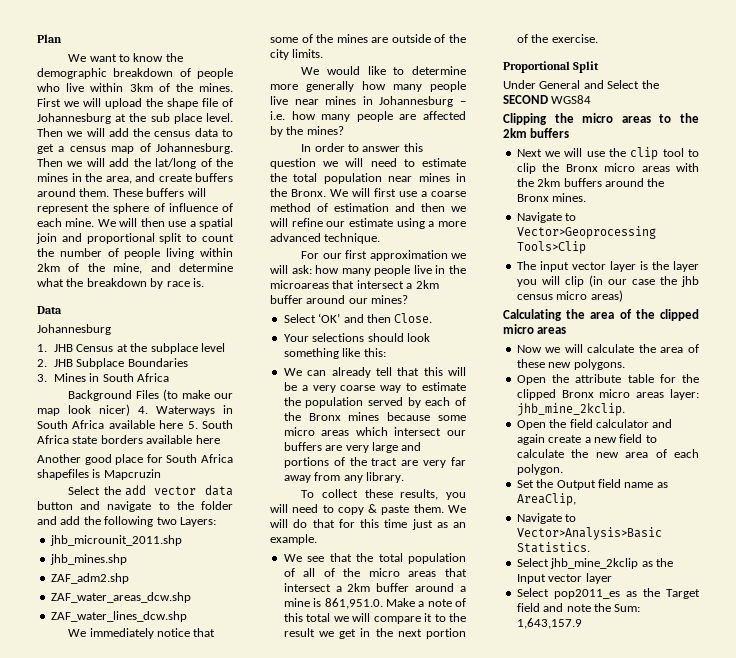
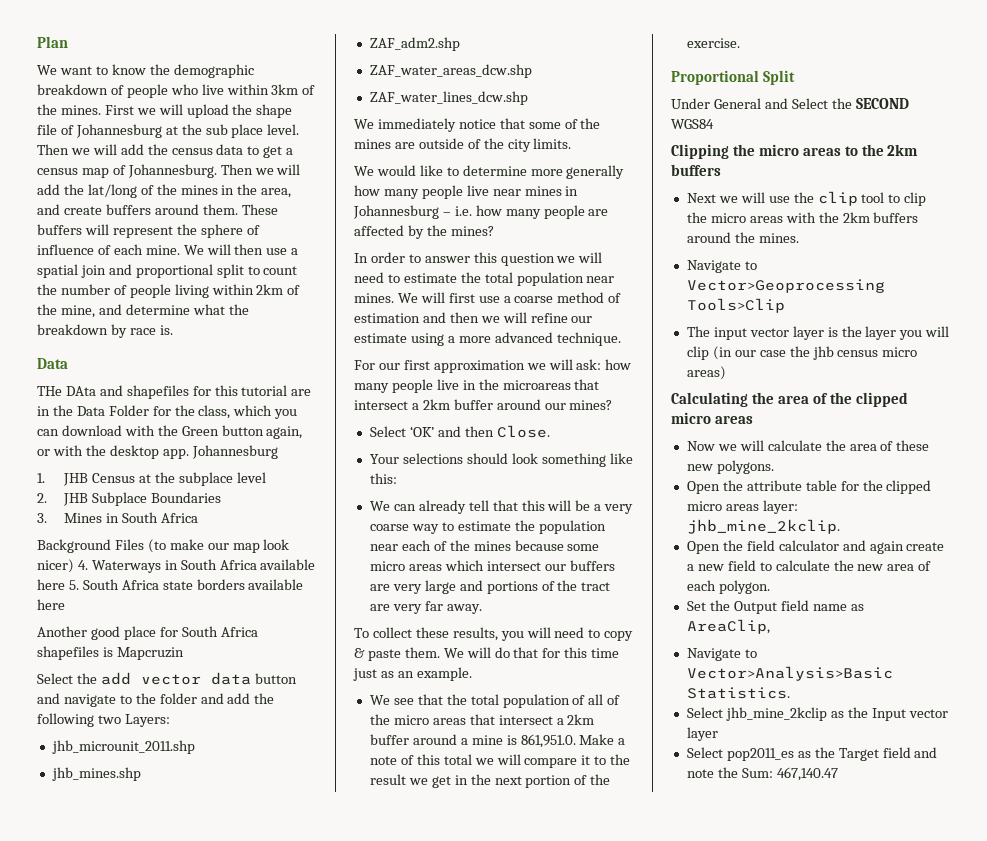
+ THe DAta and shapefiles for this tutorial are in the Data Folder for the class, which you can download with the Green button again, or with the desktop app.
- In order to answer this question we will need to estimate the total population near mines in the Bronx.
+ In order to answer this question we will need to estimate the total population near mines.
- We can already tell that this will be a very coarse way to estimate the population served by each of the Bronx mines because some micro areas which intersect our buffers are very large and portions of the tract are very far away from any library.
+ We can already tell that this will be a very coarse way to estimate the population near each of the mines because some micro areas which intersect our buffers are very large and portions of the tract are very far away.
- Next we will use the clip tool to clip the Bronx micro areas with the 2km buffers around the Bronx mines.
+ Next we will use the clip tool to clip the micro areas with the 2km buffers around the mines.
- Open the attribute table for the clipped Bronx micro areas layer: jhb_mine_2kclip.
+ Open the attribute table for the clipped micro areas layer: jhb_mine_2kclip.
- Select pop2011_es as the Target field and note the Sum: 1,643,157.9
+ Select pop2011_es as the Target field and note the Sum: 467,140.47

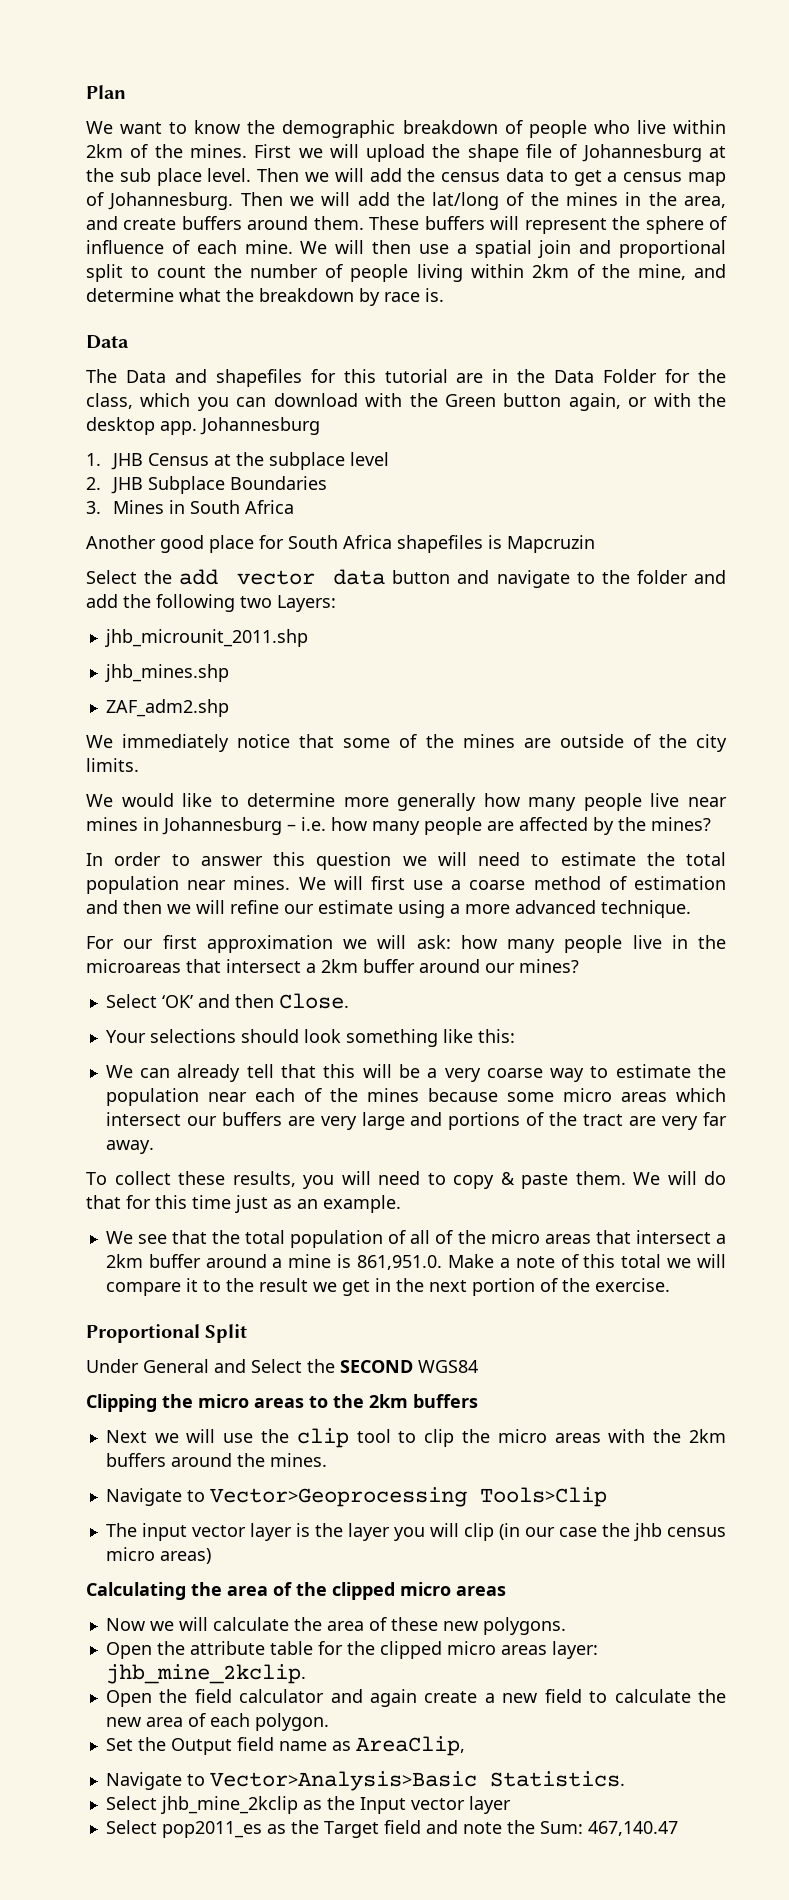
- We want to know the demographic breakdown of people who live within 3km of the mines.
+ We want to know the demographic breakdown of people who live within 2km of the mines.
- THe DAta and shapefiles for this tutorial are in the Data Folder for the class, which you can download with the Green button again, or with the desktop app.
+ The Data and shapefiles for this tutorial are in the Data Folder for the class, which you can download with the Green button again, or with the desktop app.
- Background Files (to make our map look nicer) 4. Waterways in South Africa available here 5. South Africa state borders available here
- ZAF_water_areas_dcw.shp
- ZAF_water_lines_dcw.shp

